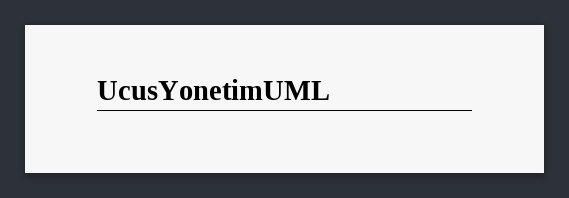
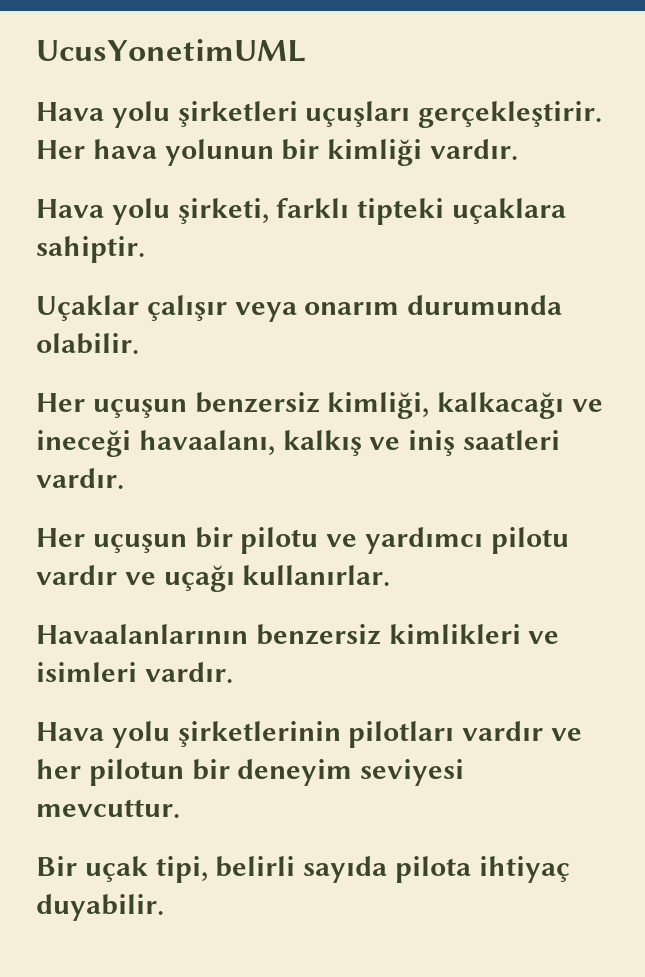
+ Hava yolu şirketleri uçuşları gerçekleştirir. Her hava yolunun bir kimliği vardır.
+ Hava yolu şirketi, farklı tipteki uçaklara sahiptir.
+ Uçaklar çalışır veya onarım durumunda olabilir.
+ Her uçuşun benzersiz kimliği, kalkacağı ve ineceği havaalanı, kalkış ve iniş saatleri vardır.
+ Her uçuşun bir pilotu ve yardımcı pilotu vardır ve uçağı kullanırlar.
+ Havaalanlarının benzersiz kimlikleri ve isimleri vardır.
+ Hava yolu şirketlerinin pilotları vardır ve her pilotun bir deneyim seviyesi mevcuttur.
+ Bir uçak tipi, belirli sayıda pilota ihtiyaç duyabilir.

